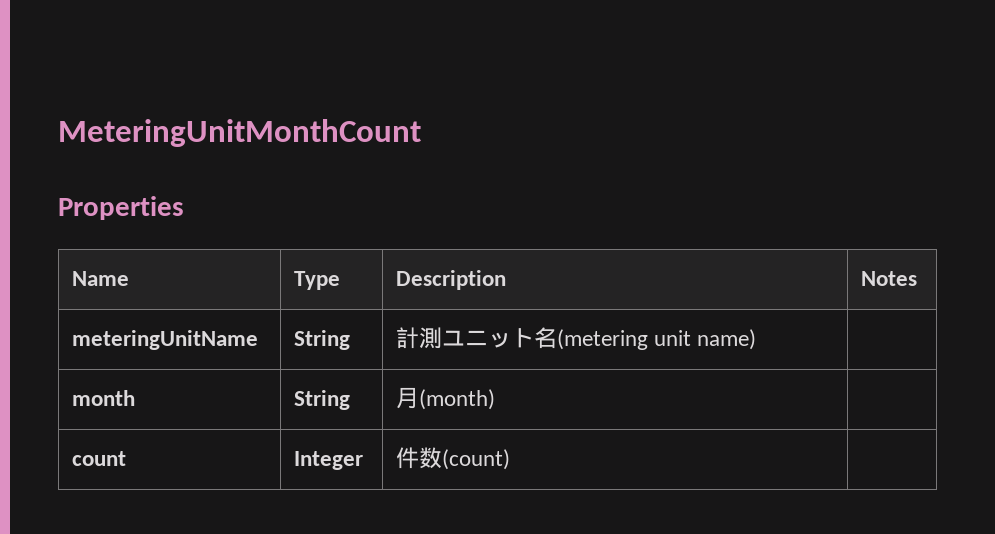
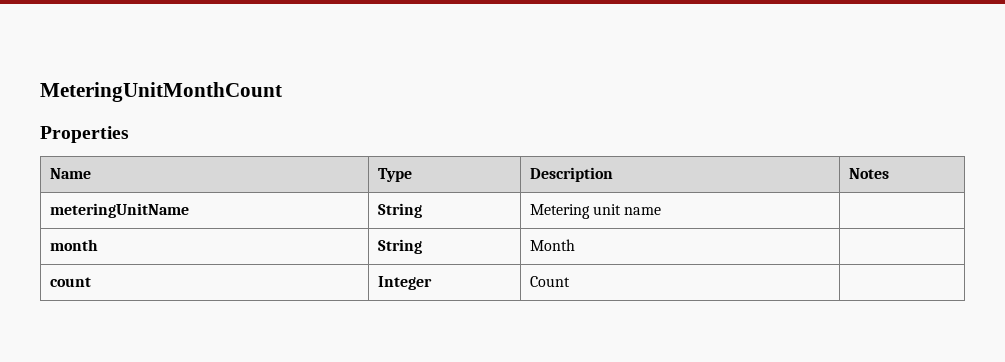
- meteringUnitName | String | 計測ユニット名(metering unit name) |
+ meteringUnitName | String | Metering unit name |
- month | String | 月(month) |
+ month | String | Month |
- count | Integer | 件数(count) |
+ count | Integer | Count |

